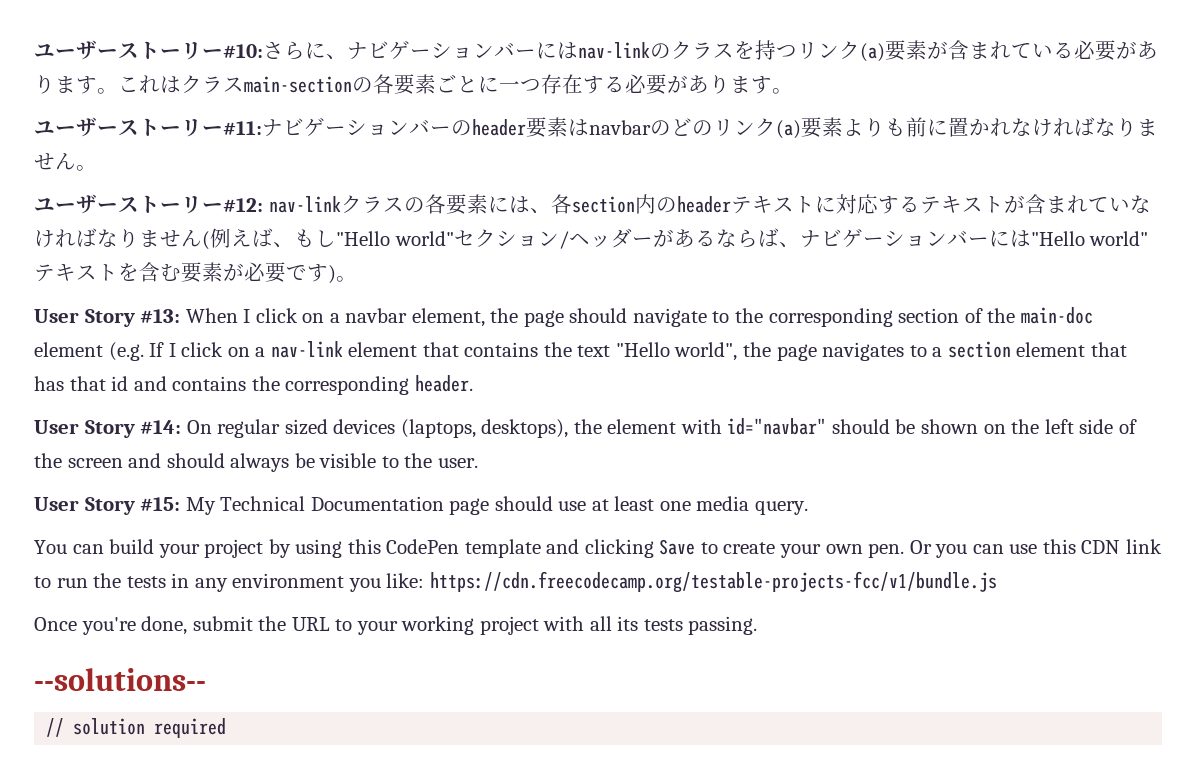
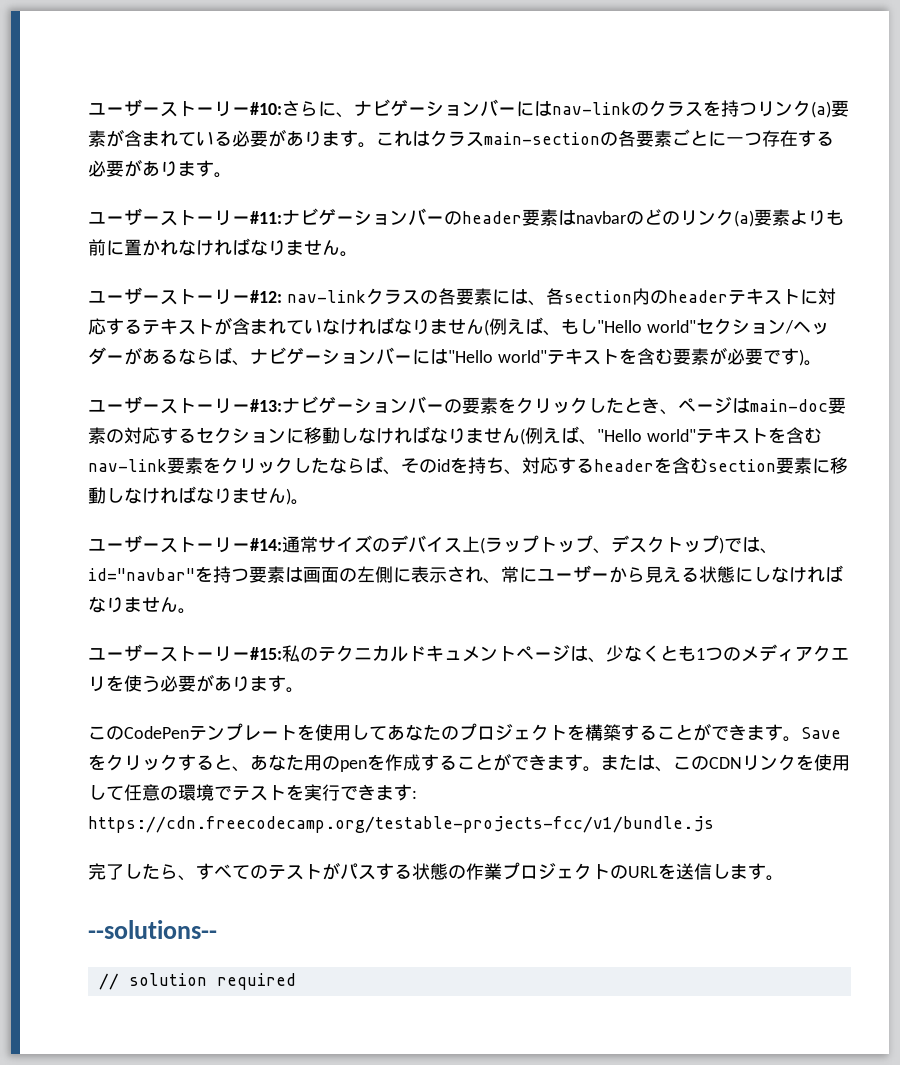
- User Story #13: When I click on a navbar element, the page should navigate to the corresponding section of the main-doc element (e.g. If I click on a nav-link element that contains the text "Hello world", the page navigates to a section element that has that id and contains the corresponding header.
- User Story #14: On regular sized devices (laptops, desktops), the element with id="navbar" should be shown on the left side of the screen and should always be visible to the user.
- User Story #15: My Technical Documentation page should use at least one media query.
- You can build your project by using this CodePen template and clicking Save to create your own pen. Or you can use this CDN link to run the tests in any environment you like: https://cdn.freecodecamp.org/testable-projects-fcc/v1/bundle.js
- Once you're done, submit the URL to your working project with all its tests passing.
+ ユーザーストーリー#13:ナビゲーションバーの要素をクリックしたとき、ページはmain-doc要素の対応するセクションに移動しなければなりません(例えば、"Hello world"テキストを含むnav-link要素をクリックしたならば、そのidを持ち、対応するheaderを含むsection要素に移動しなければなりません)。
+ ユーザーストーリー#14:通常サイズのデバイス上(ラップトップ、デスクトップ)では、id="navbar"を持つ要素は画面の左側に表示され、常にユーザーから見える状態にしなければなりません。
+ ユーザーストーリー#15:私のテクニカルドキュメントページは、少なくとも1つのメディアクエリを使う必要があります。
+ このCodePenテンプレートを使用してあなたのプロジェクトを構築することができます。Saveをクリックすると、あなた用のpenを作成することができます。または、このCDNリンクを使用して任意の環境でテストを実行できます: https://cdn.freecodecamp.org/testable-projects-fcc/v1/bundle.js
+ 完了したら、すべてのテストがパスする状態の作業プロジェクトのURLを送信します。

